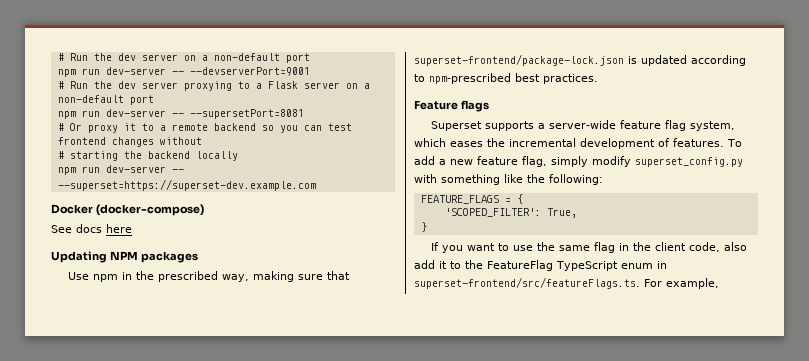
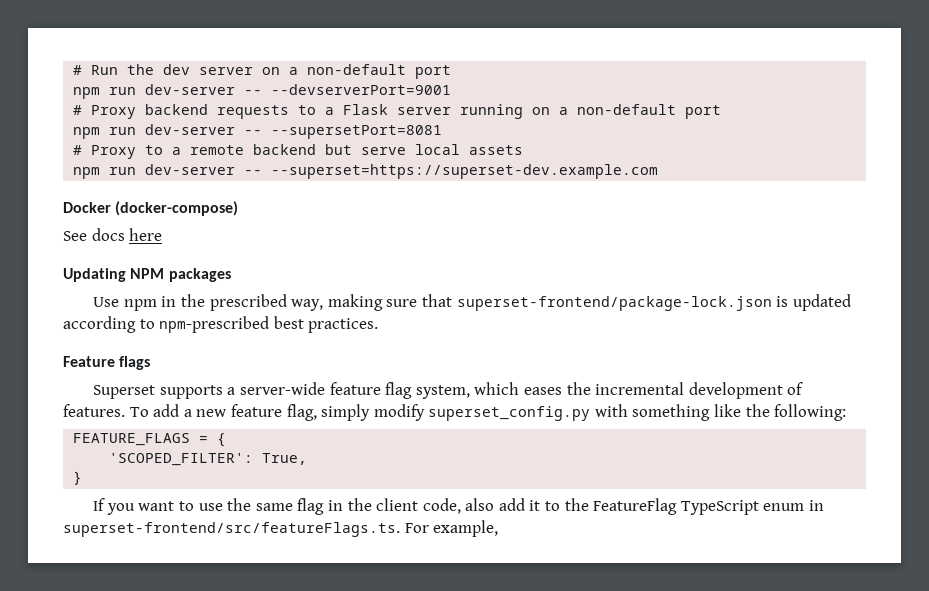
- # Run the dev server proxying to a Flask server on a non-default port
+ # Proxy backend requests to a Flask server running on a non-default port
- # Or proxy it to a remote backend so you can test frontend changes without
- # starting the backend locally
+ # Proxy to a remote backend but serve local assets

